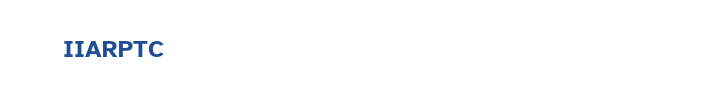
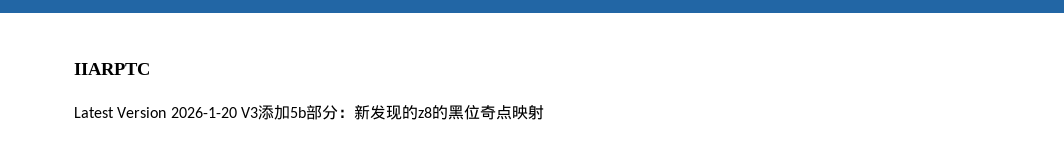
+ Latest Version 2026-1-20 V3添加5b部分：新发现的z8的黑位奇点映射

